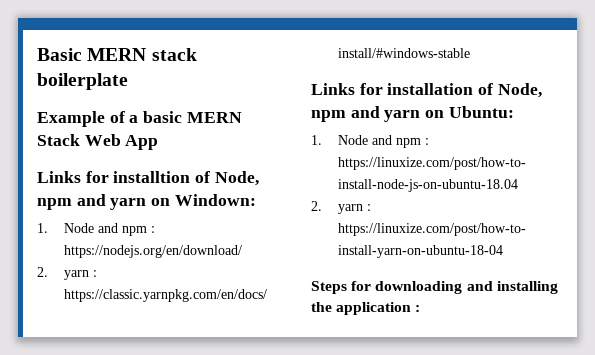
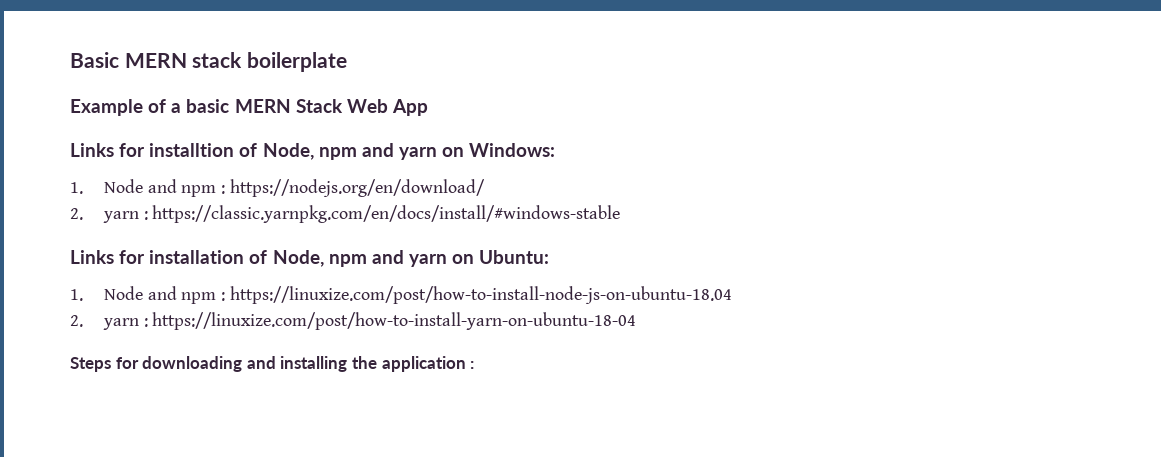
- Links for installtion of Node, npm and yarn on Windown:
+ Links for installtion of Node, npm and yarn on Windows:

